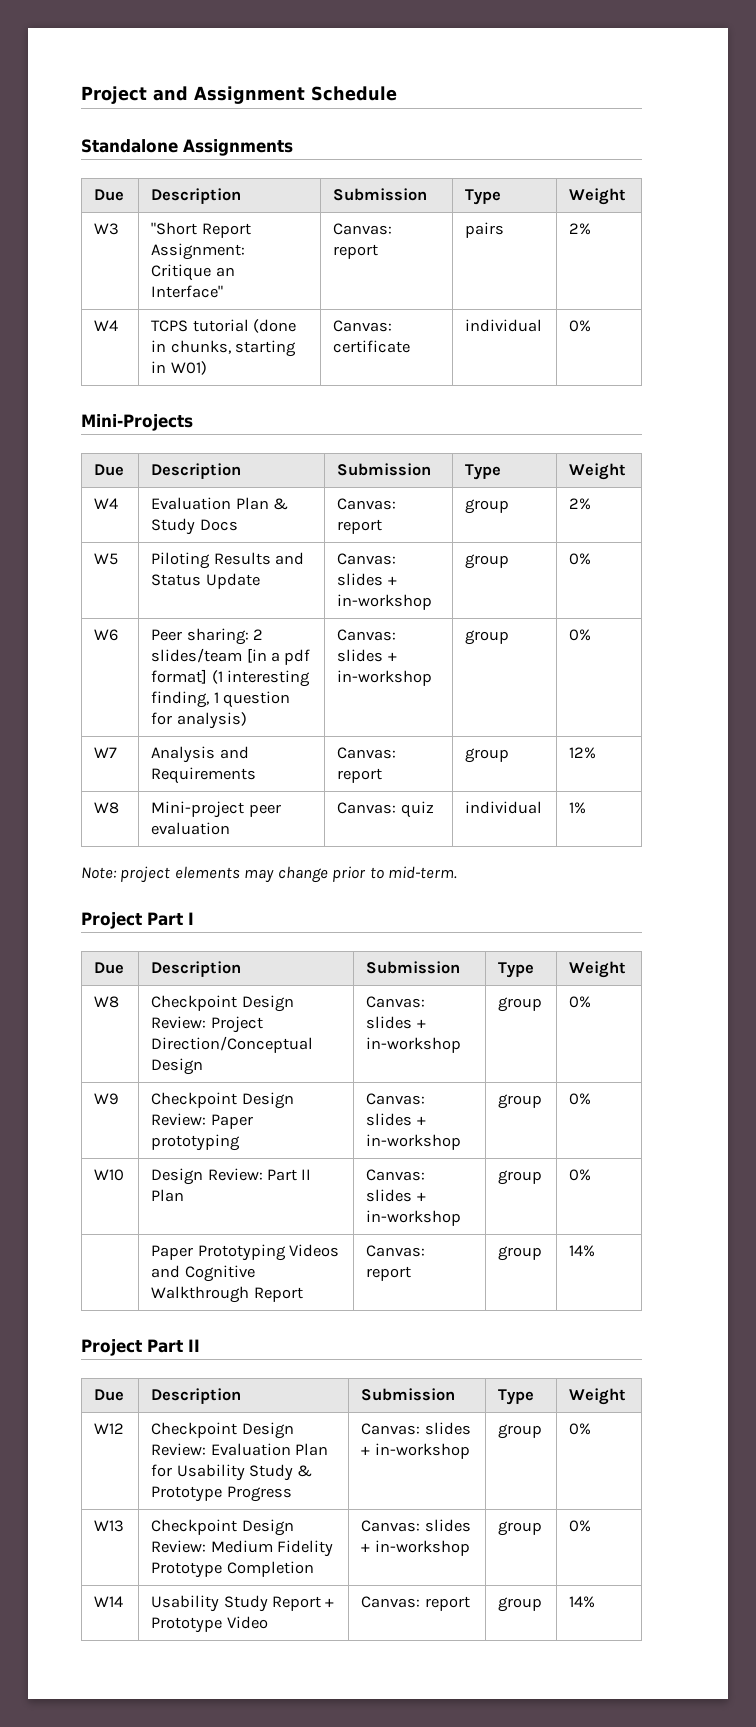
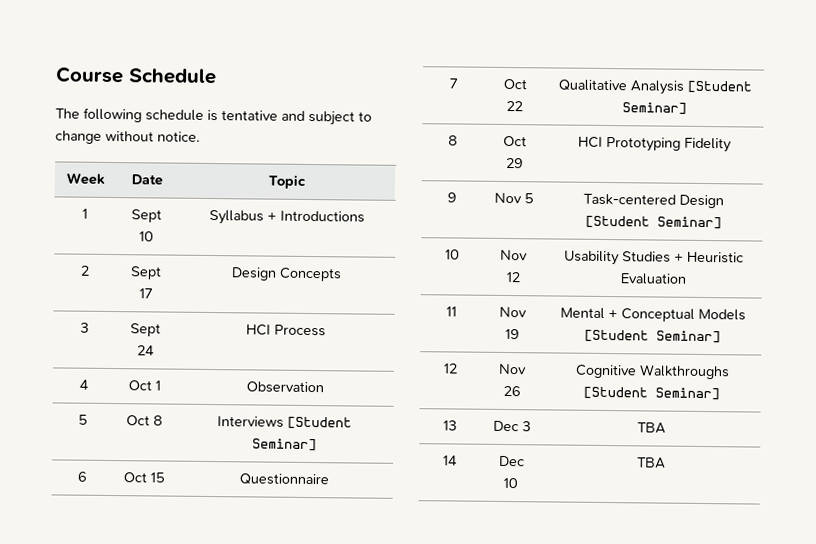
- Project and Assignment Schedule
- Standalone Assignments
- Due | Description | Submission | Type | Weight
- W3 | "Short Report Assignment: Critique an Interface" | Canvas: report | pairs | 2%
- W4 | TCPS tutorial (done in chunks, starting in W01) | Canvas: certificate | individual | 0%
- Mini-Projects
- Due | Description | Submission | Type | Weight
- W4 | Evaluation Plan & Study Docs | Canvas: report | group | 2%
- W5 | Piloting Results and Status Update | Canvas: slides + in-workshop | group | 0%
- W6 | Peer sharing: 2 slides/team [in a pdf format] (1 interesting finding, 1 question for analysis) | Canvas: slides + in-workshop | group | 0%
- W7 | Analysis and Requirements | Canvas: report | group | 12%
- W8 | Mini-project peer evaluation | Canvas: quiz | individual | 1%
- Note: project elements may change prior to mid-term.
- Project Part I
- Due | Description | Submission | Type | Weight
- W8 | Checkpoint Design Review: Project Direction/Conceptual Design | Canvas: slides + in-workshop | group | 0%
- W9 | Checkpoint Design Review: Paper prototyping | Canvas: slides + in-workshop | group | 0%
- W10 | Design Review: Part II Plan | Canvas: slides + in-workshop | group | 0%
- | Paper Prototyping Videos and Cognitive Walkthrough Report | Canvas: report | group | 14%
- Project Part II
- Due | Description | Submission | Type | Weight
- W12 | Checkpoint Design Review: Evaluation Plan for Usability Study & Prototype Progress | Canvas: slides + in-workshop | group | 0%
- W13 | Checkpoint Design Review: Medium Fidelity Prototype Completion | Canvas: slides + in-workshop | group | 0%
- W14 | Usability Study Report + Prototype Video | Canvas: report | group | 14%
+ Course Schedule
+ The following schedule is tentative and subject to change without notice.
+ Week | Date | Topic
+ 1 | Sept 10 | Syllabus + Introductions
+ 2 | Sept 17 | Design Concepts
+ 3 | Sept 24 | HCI Process
+ 4 | Oct 1 | Observation
+ 5 | Oct 8 | Interviews [Student Seminar]
+ 6 | Oct 15 | Questionnaire
+ 7 | Oct 22 | Qualitative Analysis [Student Seminar]
+ 8 | Oct 29 | HCI Prototyping Fidelity
+ 9 | Nov 5 | Task-centered Design [Student Seminar]
+ 10 | Nov 12 | Usability Studies + Heuristic Evaluation
+ 11 | Nov 19 | Mental + Conceptual Models [Student Seminar]
+ 12 | Nov 26 | Cognitive Walkthroughs [Student Seminar]
+ 13 | Dec 3 | TBA
+ 14 | Dec 10 | TBA

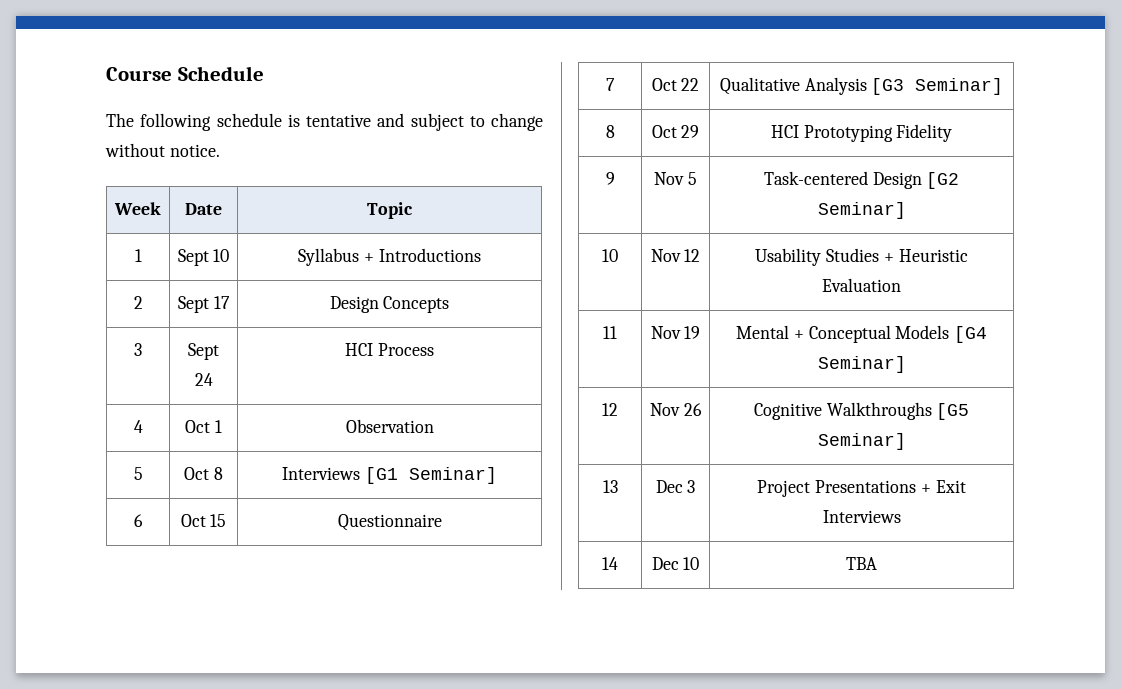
- 5 | Oct 8 | Interviews [Student Seminar]
+ 5 | Oct 8 | Interviews [G1 Seminar]
- 7 | Oct 22 | Qualitative Analysis [Student Seminar]
+ 7 | Oct 22 | Qualitative Analysis [G3 Seminar]
- 9 | Nov 5 | Task-centered Design [Student Seminar]
+ 9 | Nov 5 | Task-centered Design [G2 Seminar]
- 11 | Nov 19 | Mental + Conceptual Models [Student Seminar]
+ 11 | Nov 19 | Mental + Conceptual Models [G4 Seminar]
- 12 | Nov 26 | Cognitive Walkthroughs [Student Seminar]
+ 12 | Nov 26 | Cognitive Walkthroughs [G5 Seminar]
- 13 | Dec 3 | TBA
+ 13 | Dec 3 | Project Presentations + Exit Interviews

